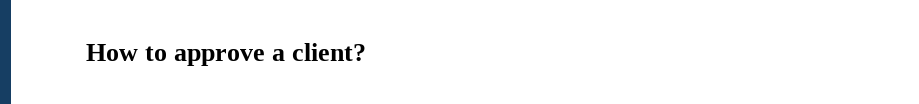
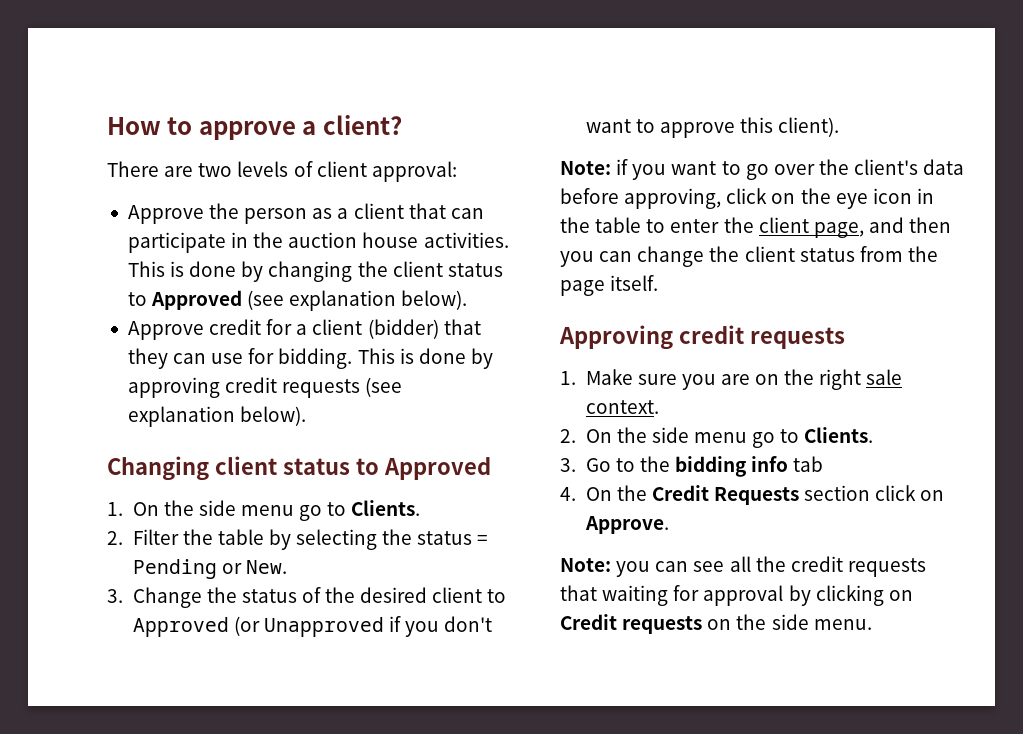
+ There are two levels of client approval:
+ Approve the person as a client that can participate in the auction house activities. This is done by changing the client status to Approved (see explanation below).
+ Approve credit for a client (bidder) that they can use for bidding. This is done by approving credit requests (see explanation below).
+ Changing client status to Approved
+ 1. On the side menu go to Clients.
+ 2. Filter the table by selecting the status = Pending or New.
+ 3. Change the status of the desired client to Approved (or Unapproved if you don't want to approve this client).
+ Note: if you want to go over the client's data before approving, click on the eye icon in the table to enter the client page, and then you can change the client status from the page itself.
+ Approving credit requests
+ 1. Make sure you are on the right sale context.
+ 2. On the side menu go to Clients.
+ 3. Go to the bidding info tab
+ 4. On the Credit Requests section click on Approve.
+ Note: you can see all the credit requests that waiting for approval by clicking on Credit requests on the side menu.

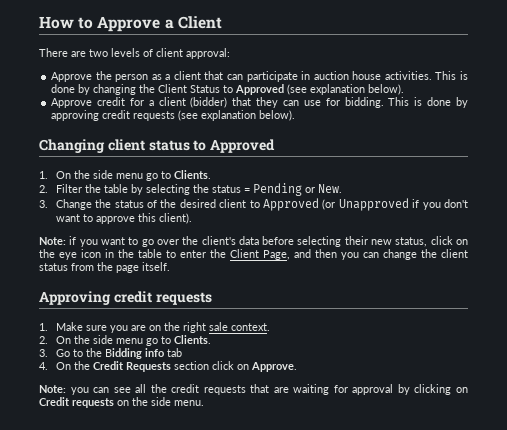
- How to approve a client?
+ How to Approve a Client
- Approve the person as a client that can participate in the auction house activities.
+ Approve the person as a client that can participate in auction house activities.
- This is done by changing the client status to Approved (see explanation below).
+ This is done by changing the Client Status to Approved (see explanation below).
- Note: if you want to go over the client's data before approving, click on the eye icon in the table to enter the client page, and then you can change the client status from the page itself.
+ Note: if you want to go over the client's data before selecting their new status, click on the eye icon in the table to enter the Client Page, and then you can change the client status from the page itself.
- 3. Go to the bidding info tab
+ 3. Go to the Bidding info tab
- Note: you can see all the credit requests that waiting for approval by clicking on Credit requests on the side menu.
+ Note: you can see all the credit requests that are waiting for approval by clicking on Credit requests on the side menu.

